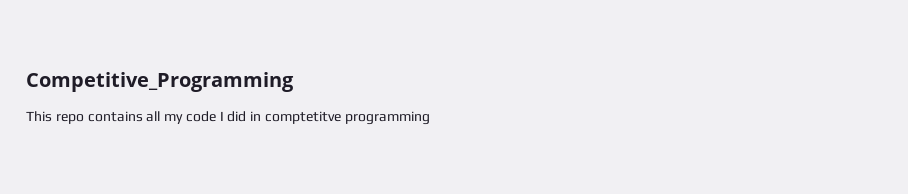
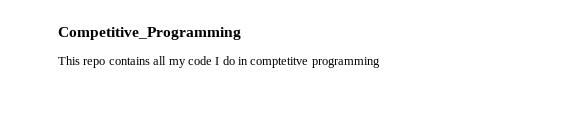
- This repo contains all my code I did in comptetitve programming
+ This repo contains all my code I do in comptetitve programming

